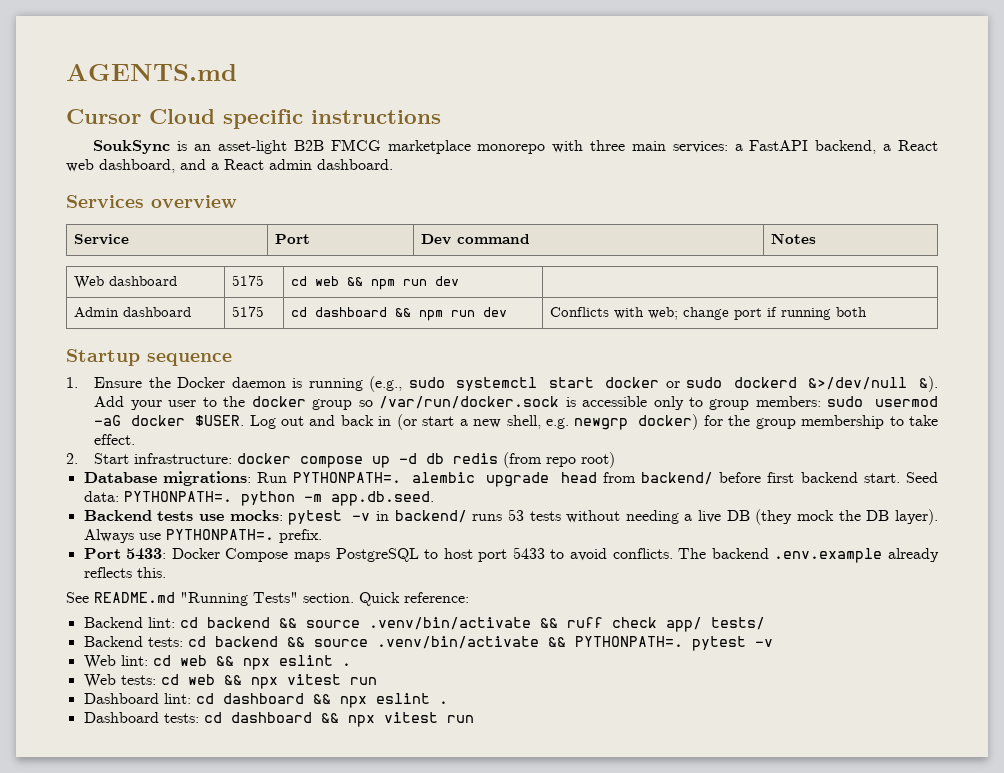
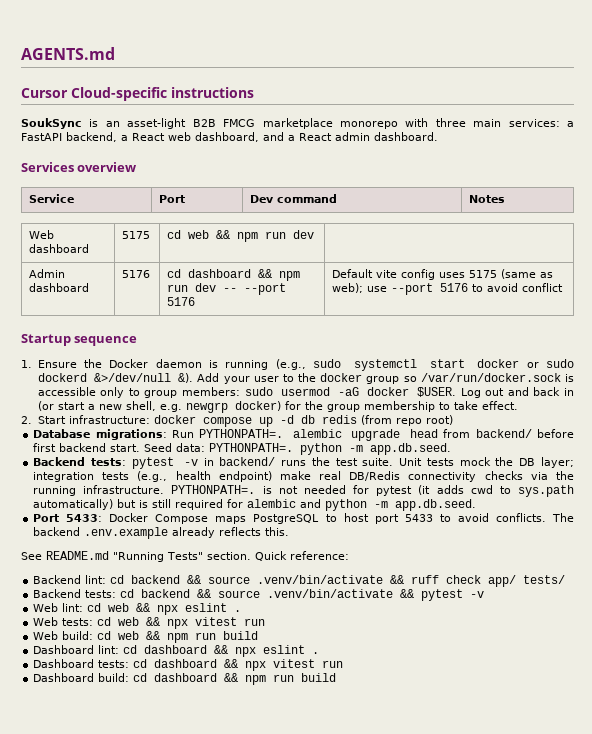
- Cursor Cloud specific instructions
+ Cursor Cloud-specific instructions
- Admin dashboard | 5175 | cd dashboard && npm run dev | Conflicts with web; change port if running both
+ Admin dashboard | 5176 | cd dashboard && npm run dev -- --port 5176 | Default vite config uses 5175 (same as web); use --port 5176 to avoid conflict
- Backend tests use mocks: pytest -v in backend/ runs 53 tests without needing a live DB (they mock the DB layer). Always use PYTHONPATH=. prefix.
+ Backend tests: pytest -v in backend/ runs the test suite. Unit tests mock the DB layer; integration tests (e.g., health endpoint) make real DB/Redis connectivity checks via the running infrastructure. PYTHONPATH=. is not needed for pytest (it adds cwd to sys.path automatically) but is still required for alembic and python -m app.db.seed.
- Backend tests: cd backend && source .venv/bin/activate && PYTHONPATH=. pytest -v
+ Backend tests: cd backend && source .venv/bin/activate && pytest -v
+ Web build: cd web && npm run build
+ Dashboard build: cd dashboard && npm run build

